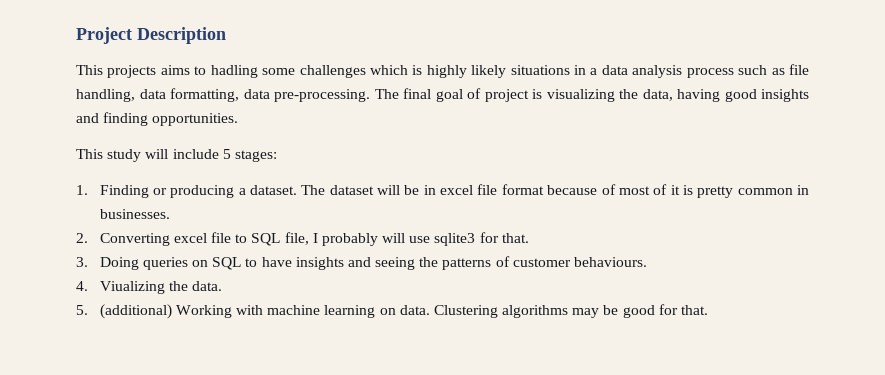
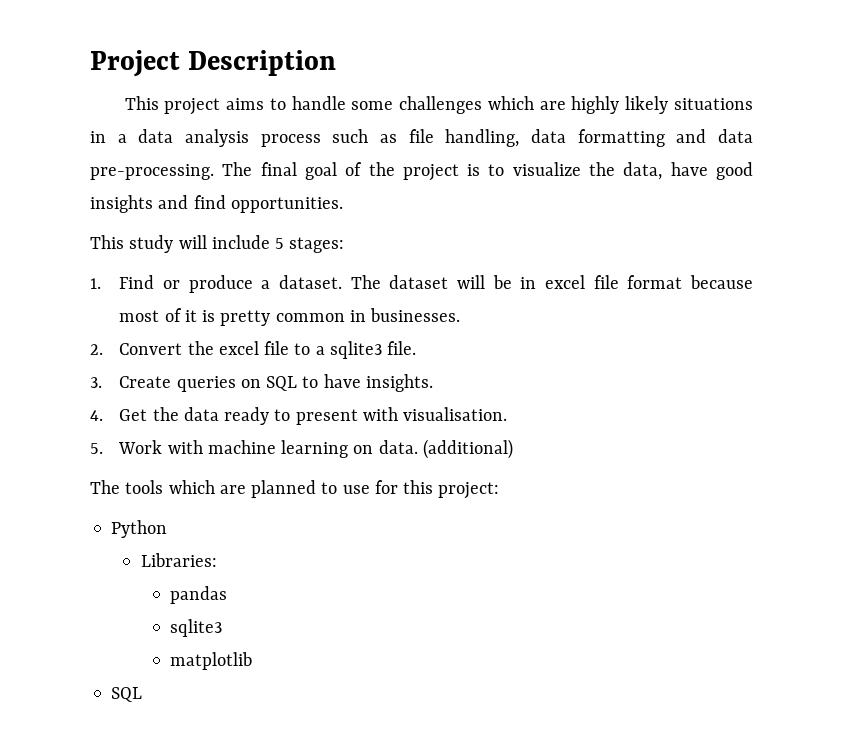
- This projects aims to hadling some challenges which is highly likely situations in a data analysis process such as file handling, data formatting, data pre-processing.
+ This project aims to handle some challenges which are highly likely situations in a data analysis process such as file handling, data formatting and data pre-processing.
- The final goal of project is visualizing the data, having good insights and finding opportunities.
+ The final goal of the project is to visualize the data, have good insights and find opportunities.
- 1. Finding or producing a dataset.
+ 1. Find or produce a dataset.
- The dataset will be in excel file format because of most of it is pretty common in businesses.
+ The dataset will be in excel file format because most of it is pretty common in businesses.
- 2. Converting excel file to SQL file, I probably will use sqlite3 for that.
+ 2. Convert the excel file to a sqlite3 file.
- 3. Doing queries on SQL to have insights and seeing the patterns of customer behaviours.
- 4. Viualizing the data.
+ 3. Create queries on SQL to have insights.
+ 4. Get the data ready to present with visualisation.
- 5. (additional) Working with machine learning on data.
+ 5. Work with machine learning on data.
- Clustering algorithms may be good for that.
+ (additional)
+ The tools which are planned to use for this project:
+ Python
+ Libraries:
+ pandas
+ sqlite3
+ matplotlib
+ SQL

